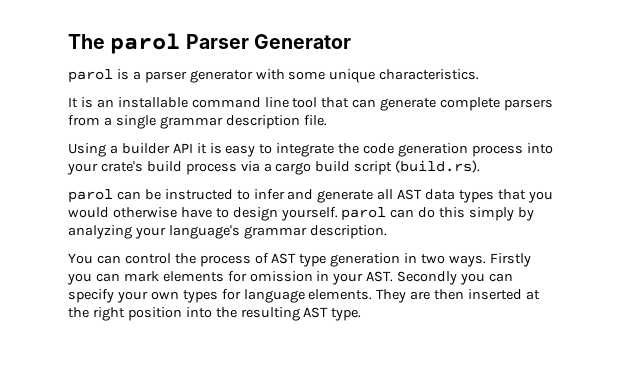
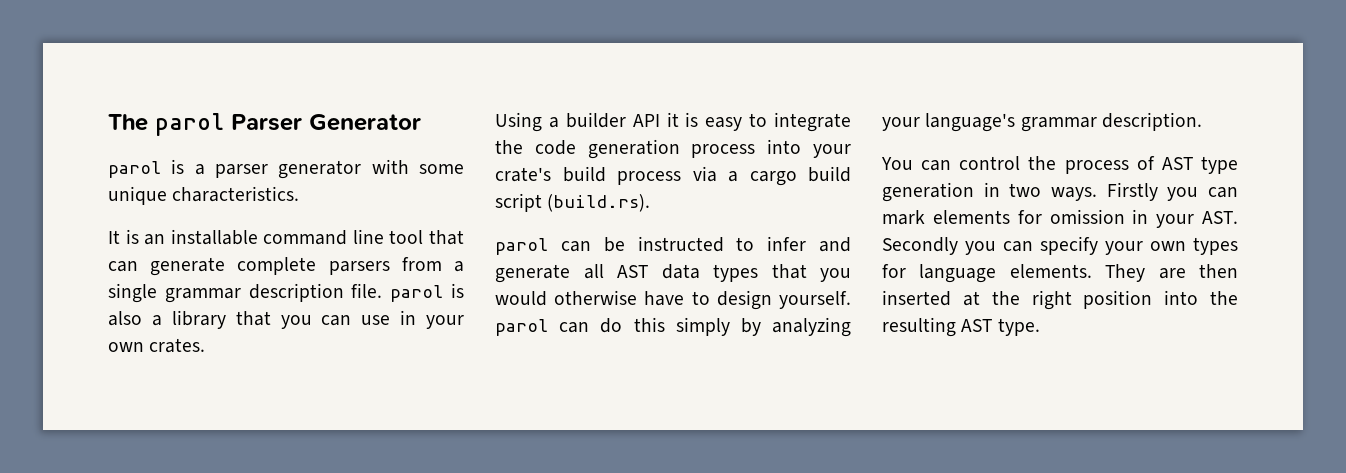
- It is an installable command line tool that can generate complete parsers from a single grammar description file.
+ It is an installable command line tool that can generate complete parsers from a single grammar description file. parol is also a library that you can use in your own crates.

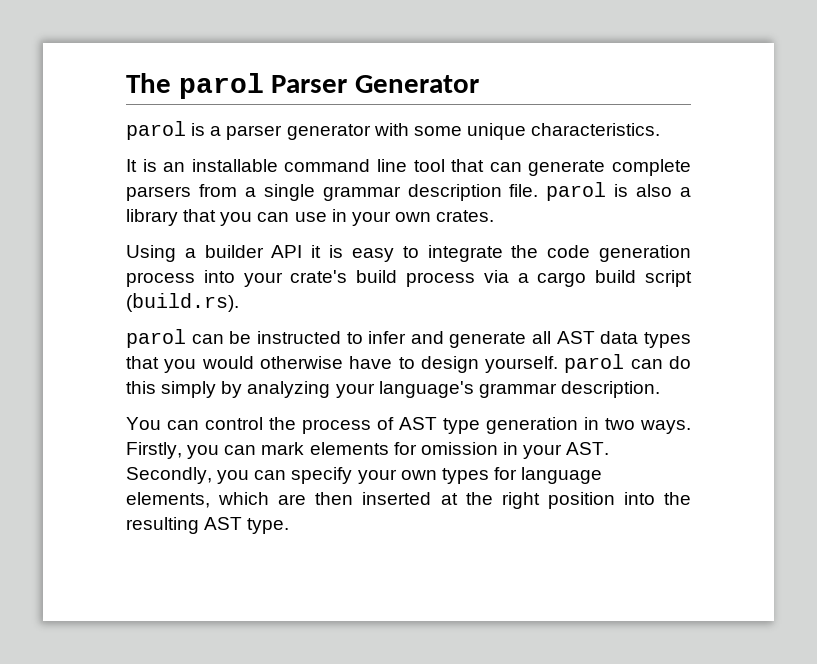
- Firstly you can mark elements for omission in your AST. Secondly you can specify your own types for language elements. They are then inserted at the right position into the resulting AST type.
+ Firstly, you can mark elements for omission in your AST. Secondly, you can specify your own types for language elements, which are then inserted at the right position into the resulting AST type.

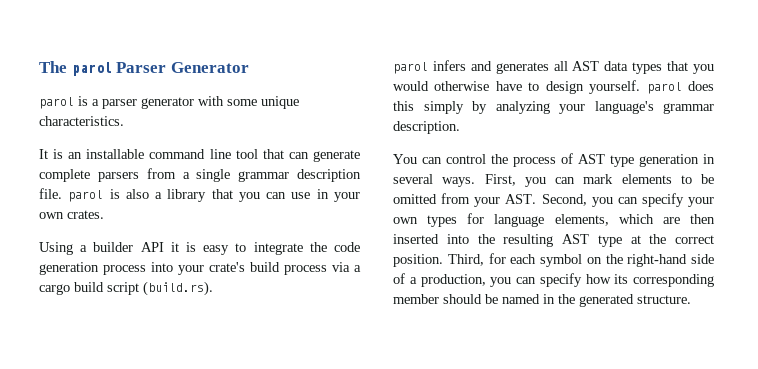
- parol can be instructed to infer and generate all AST data types that you would otherwise have to design yourself. parol can do this simply by analyzing your language's grammar description.
+ parol infers and generates all AST data types that you would otherwise have to design yourself. parol does this simply by analyzing your language's grammar description.
- You can control the process of AST type generation in two ways. Firstly, you can mark elements for omission in your AST. Secondly, you can specify your own types for language elements, which are then inserted at the right position into the resulting AST type.
+ You can control the process of AST type generation in several ways. First, you can mark elements to be omitted from your AST. Second, you can specify your own types for language elements, which are then inserted into the resulting AST type at the correct position. Third, for each symbol on the right-hand side of a production, you can specify how its corresponding member should be named in the generated structure.

